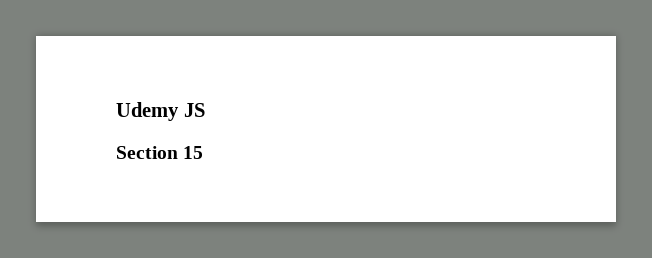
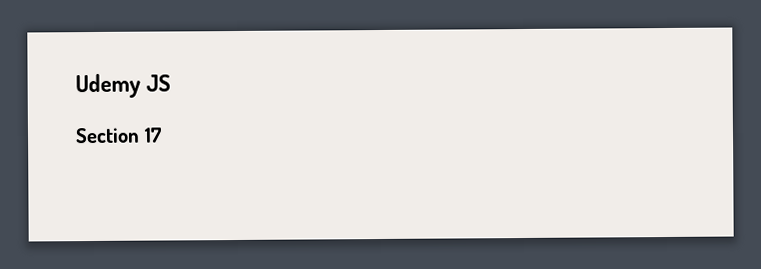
- Section 15
+ Section 17

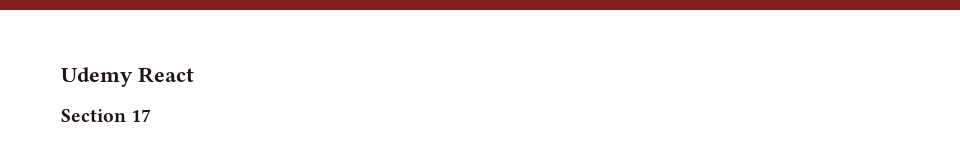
- Udemy JS
+ Udemy React

